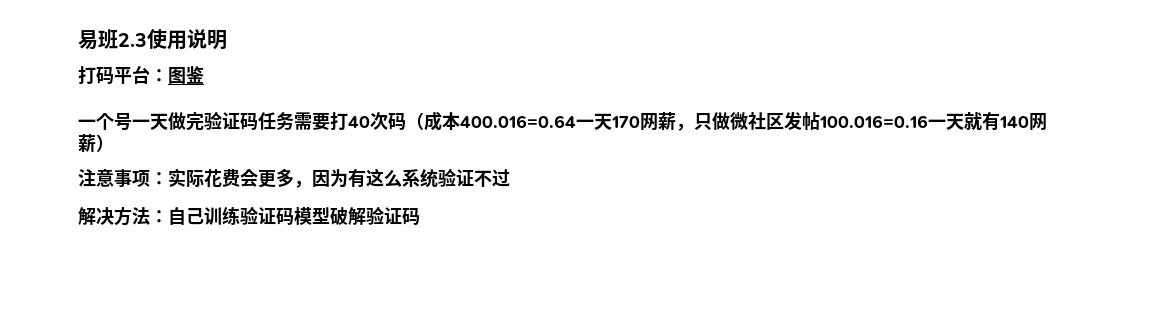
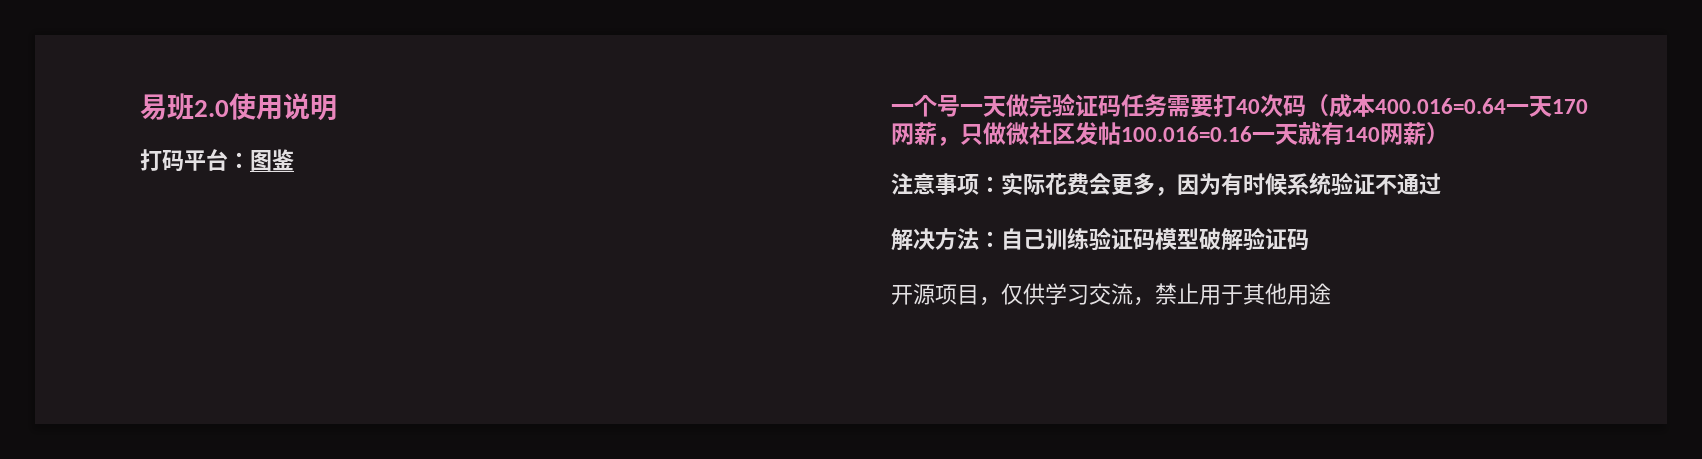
- 易班2.3使用说明
+ 易班2.0使用说明
- 注意事项：实际花费会更多，因为有这么系统验证不过
+ 注意事项：实际花费会更多，因为有时候系统验证不通过
+ 开源项目，仅供学习交流，禁止用于其他用途

